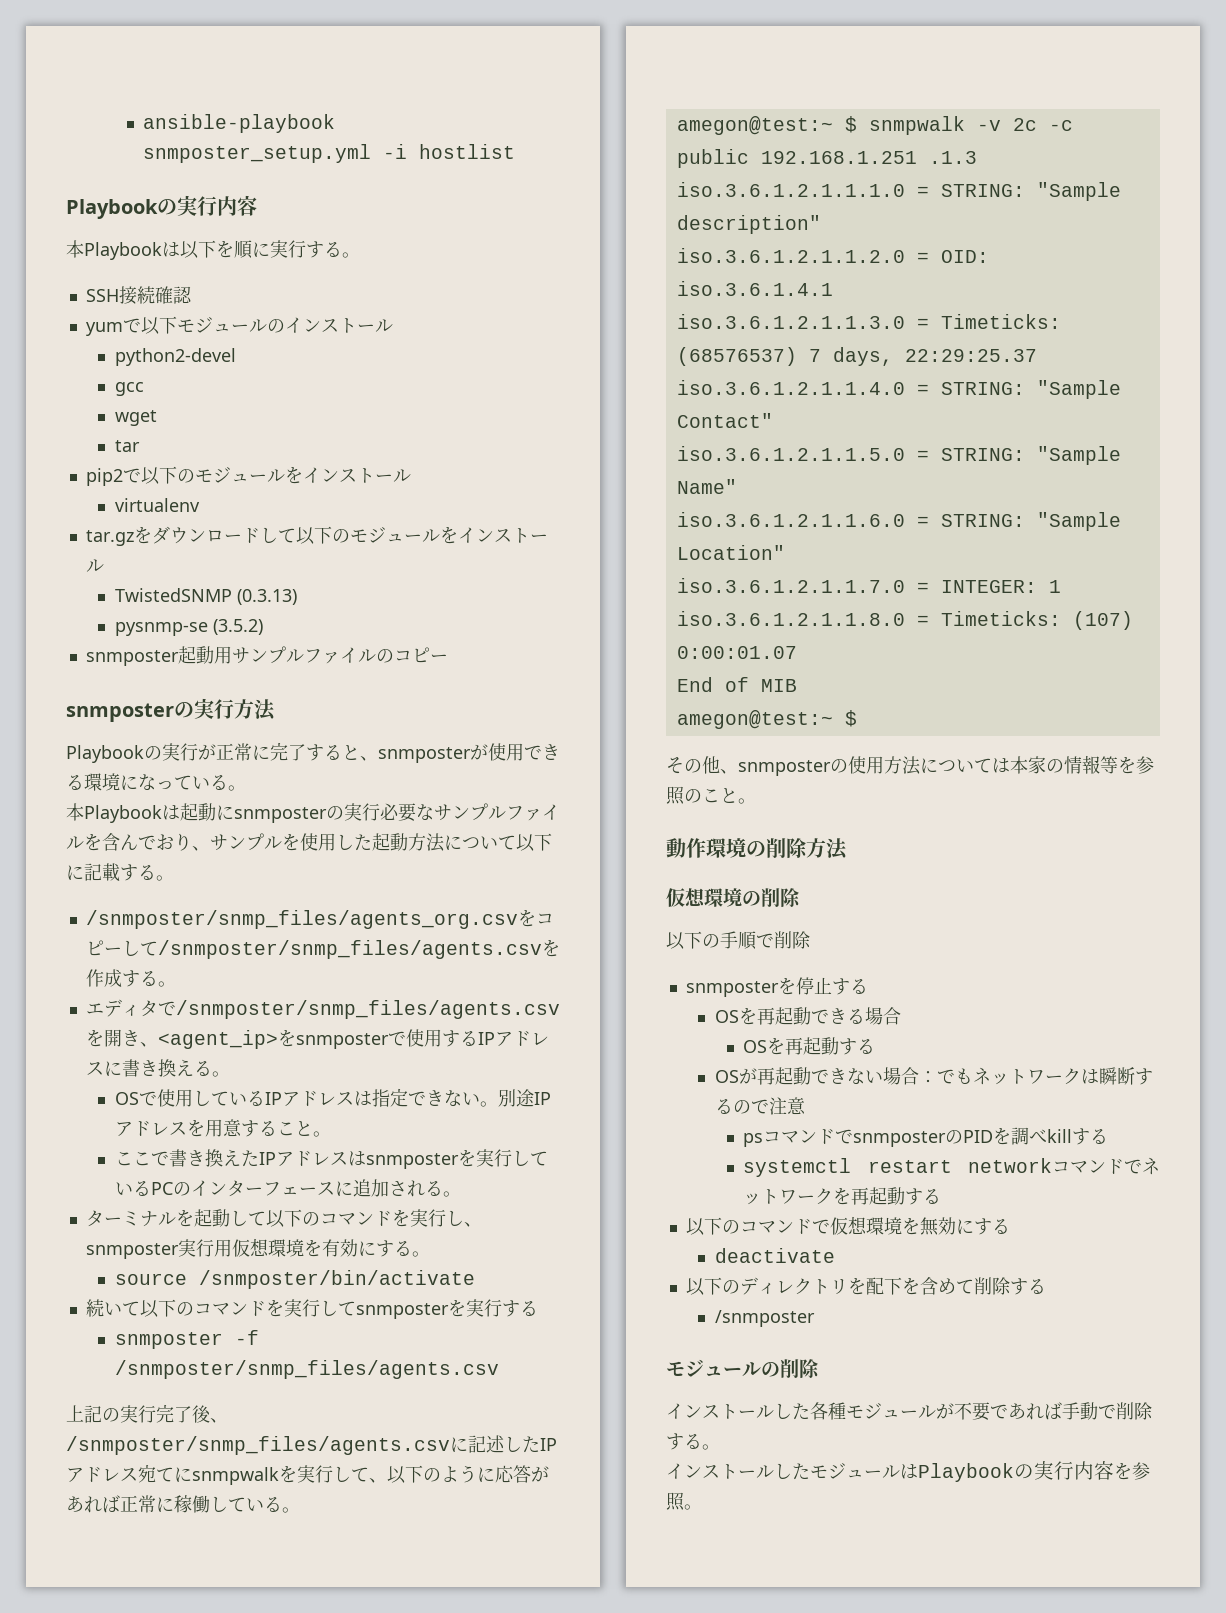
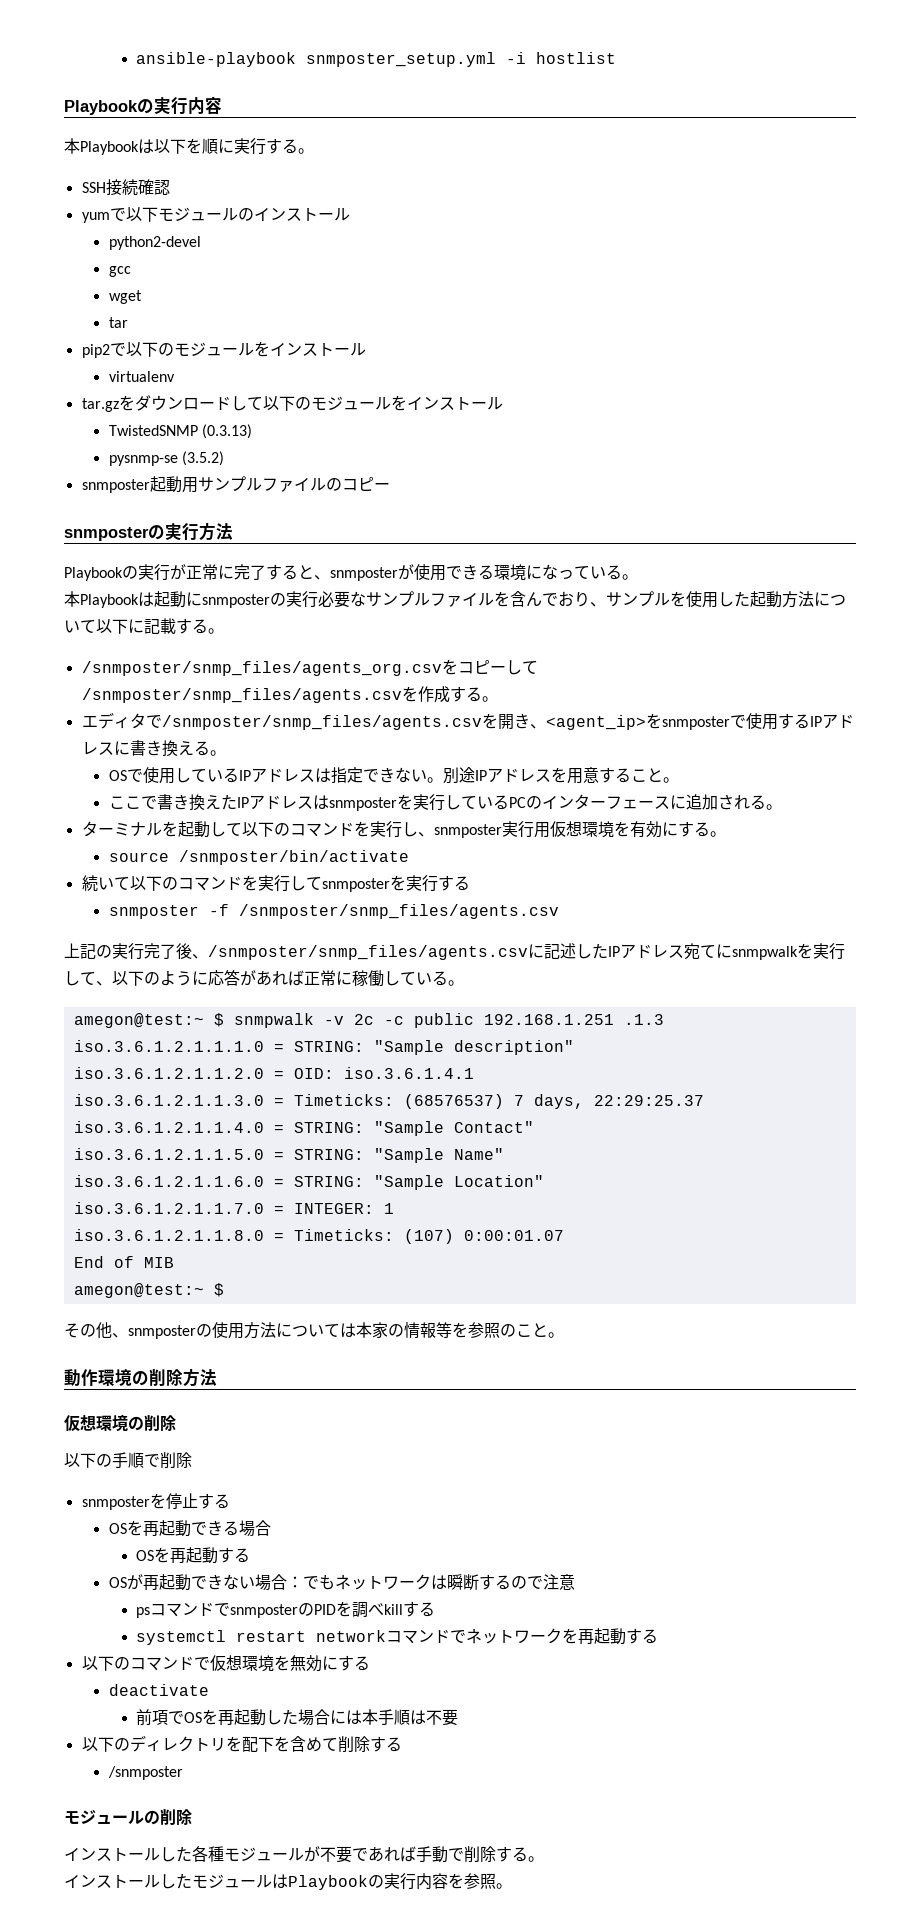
+ 前項でOSを再起動した場合には本手順は不要

